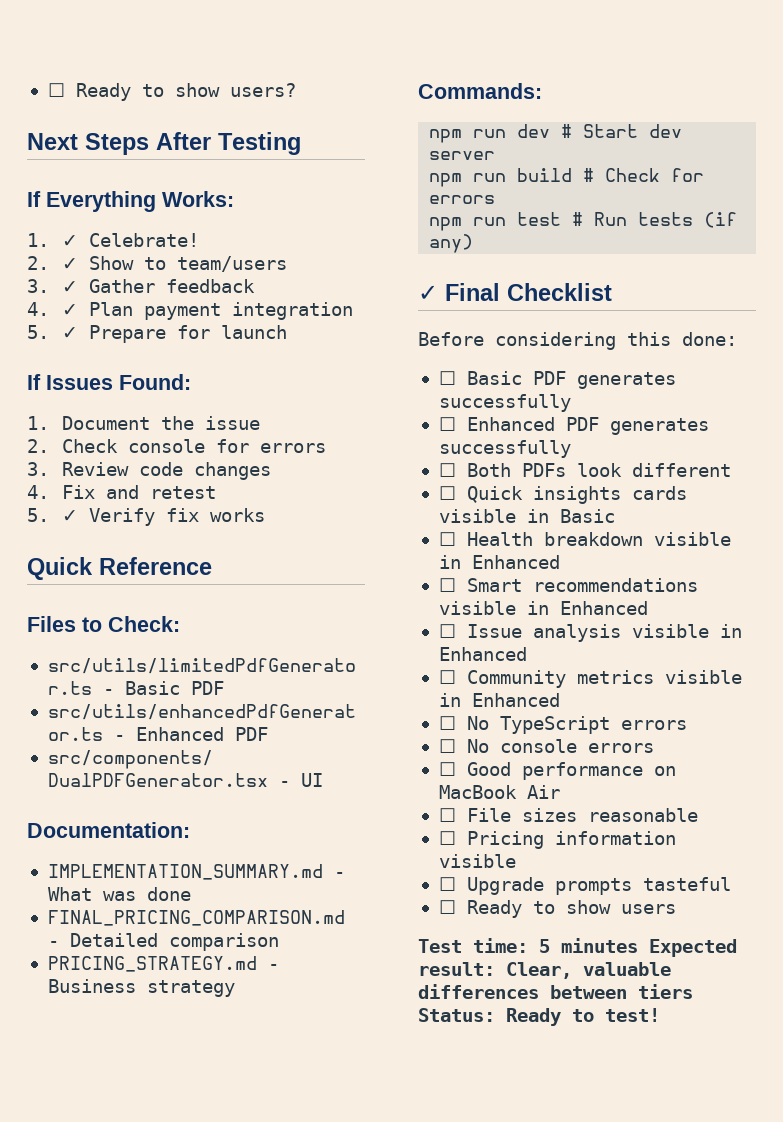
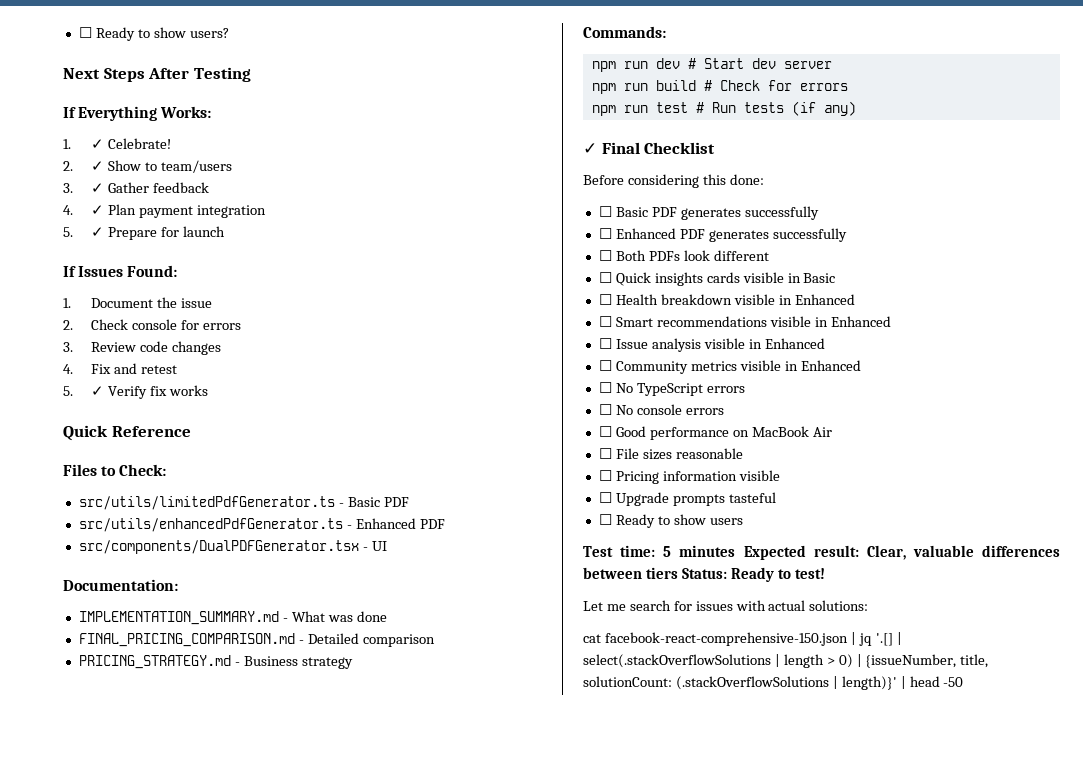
+ Let me search for issues with actual solutions:
+ cat facebook-react-comprehensive-150.json | jq '.[] | select(.stackOverflowSolutions | length > 0) | {issueNumber, title, solutionCount: (.stackOverflowSolutions | length)}' | head -50

